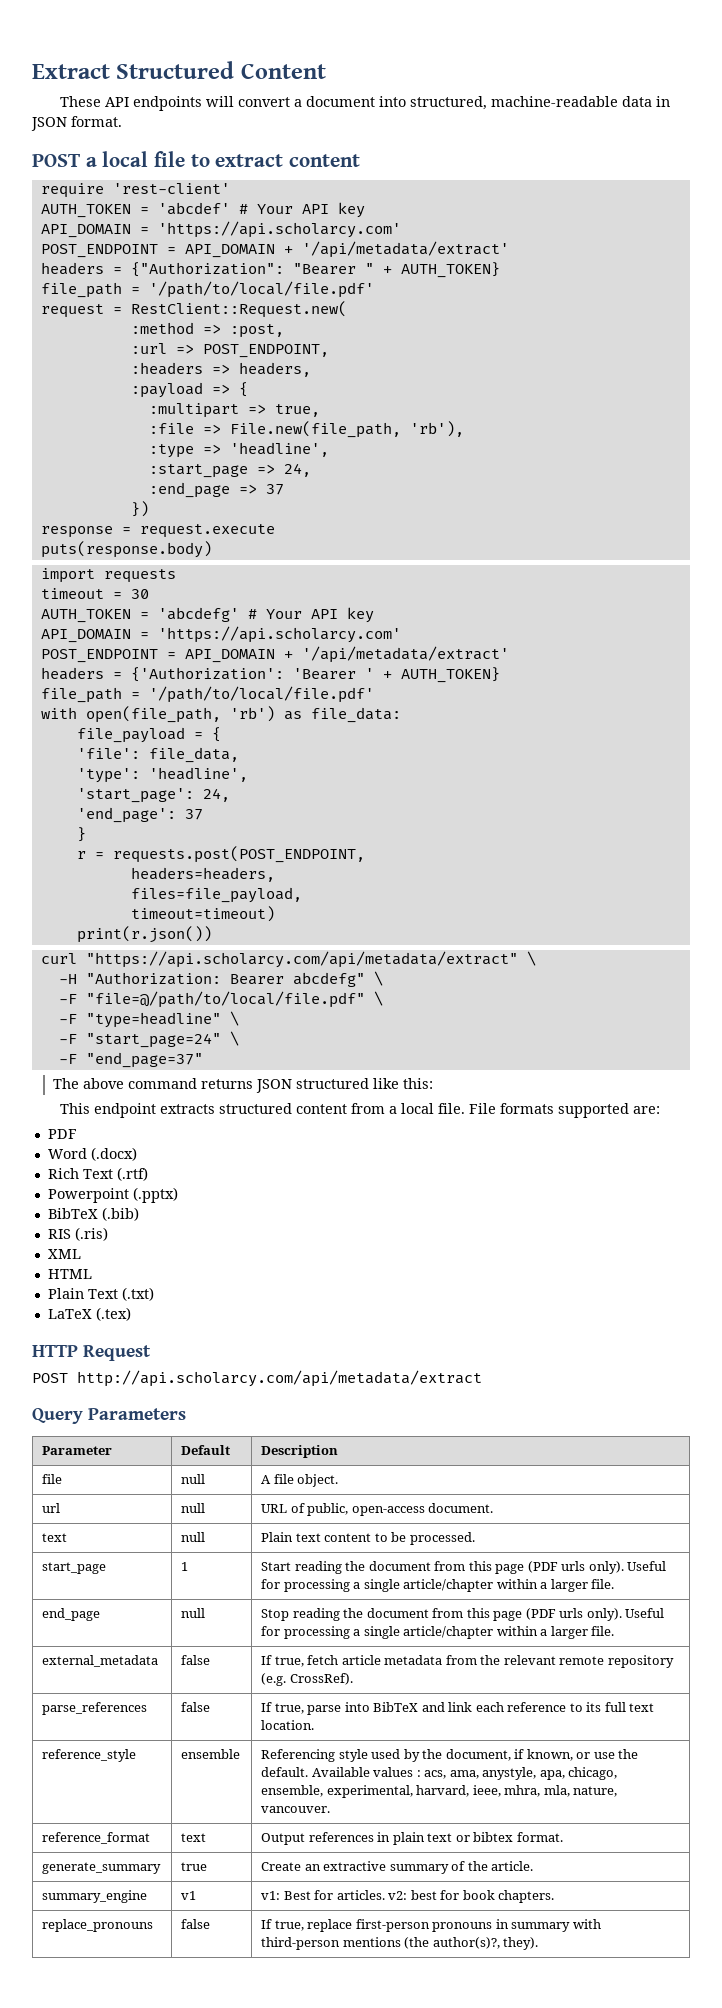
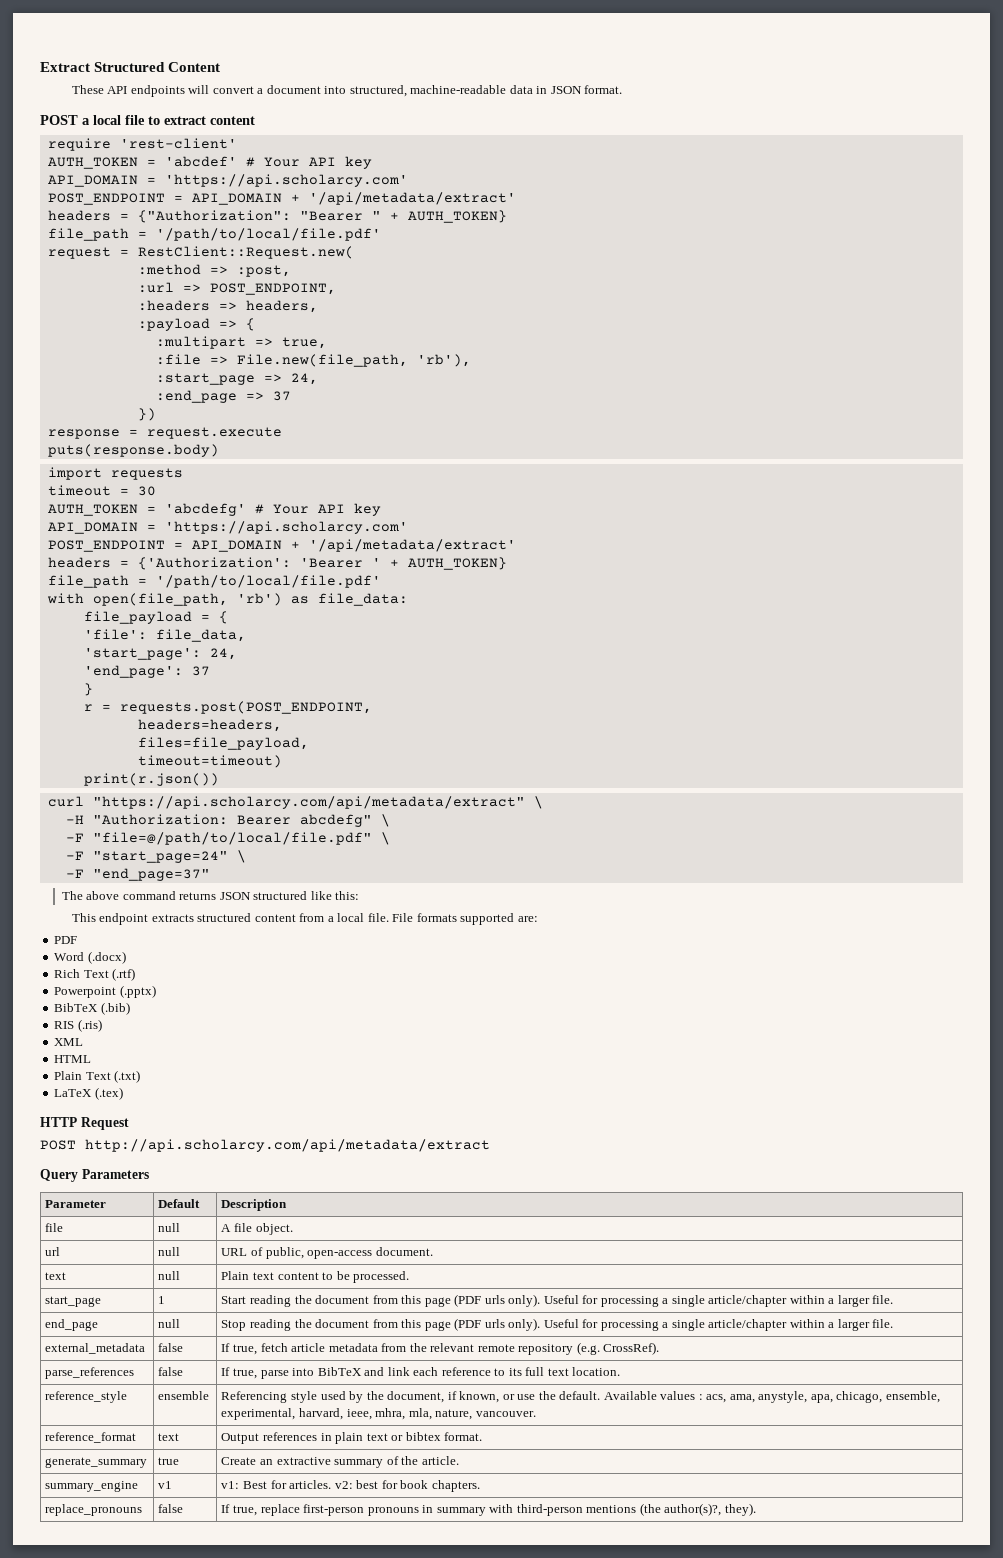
- :type => 'headline',
- 'type': 'headline',
- -F "type=headline" \

